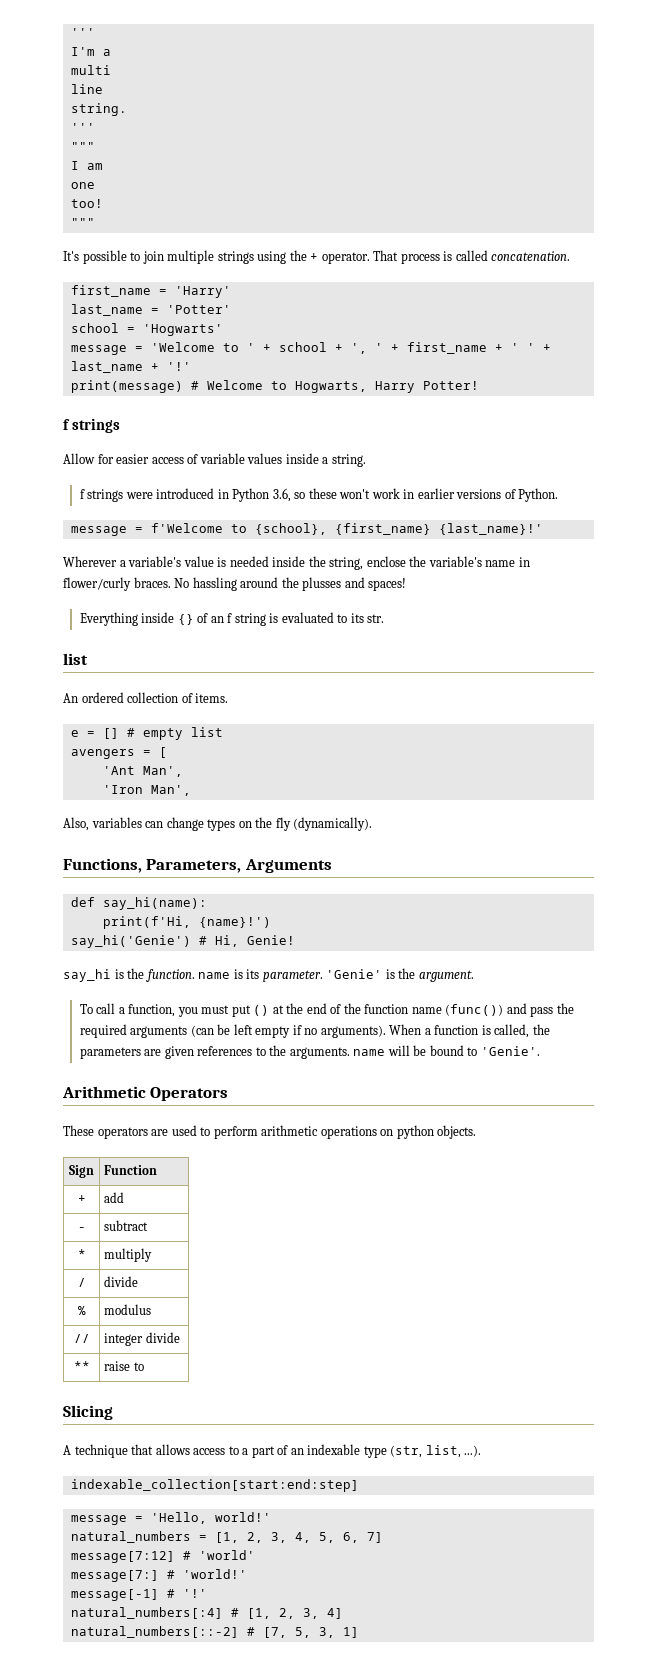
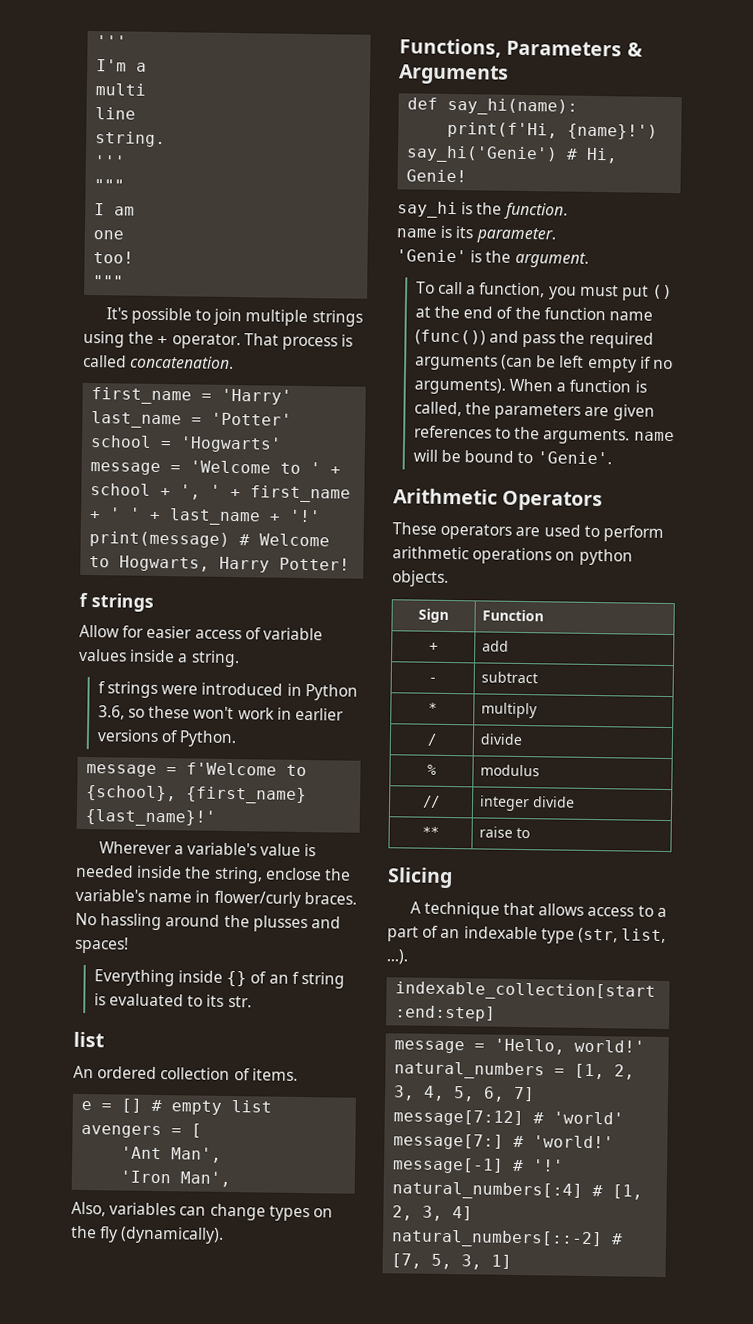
- Functions, Parameters, Arguments
+ Functions, Parameters & Arguments
- say_hi is the function. name is its parameter. 'Genie' is the argument.
+ say_hi is the function.
+ name is its parameter.
+ 'Genie' is the argument.

